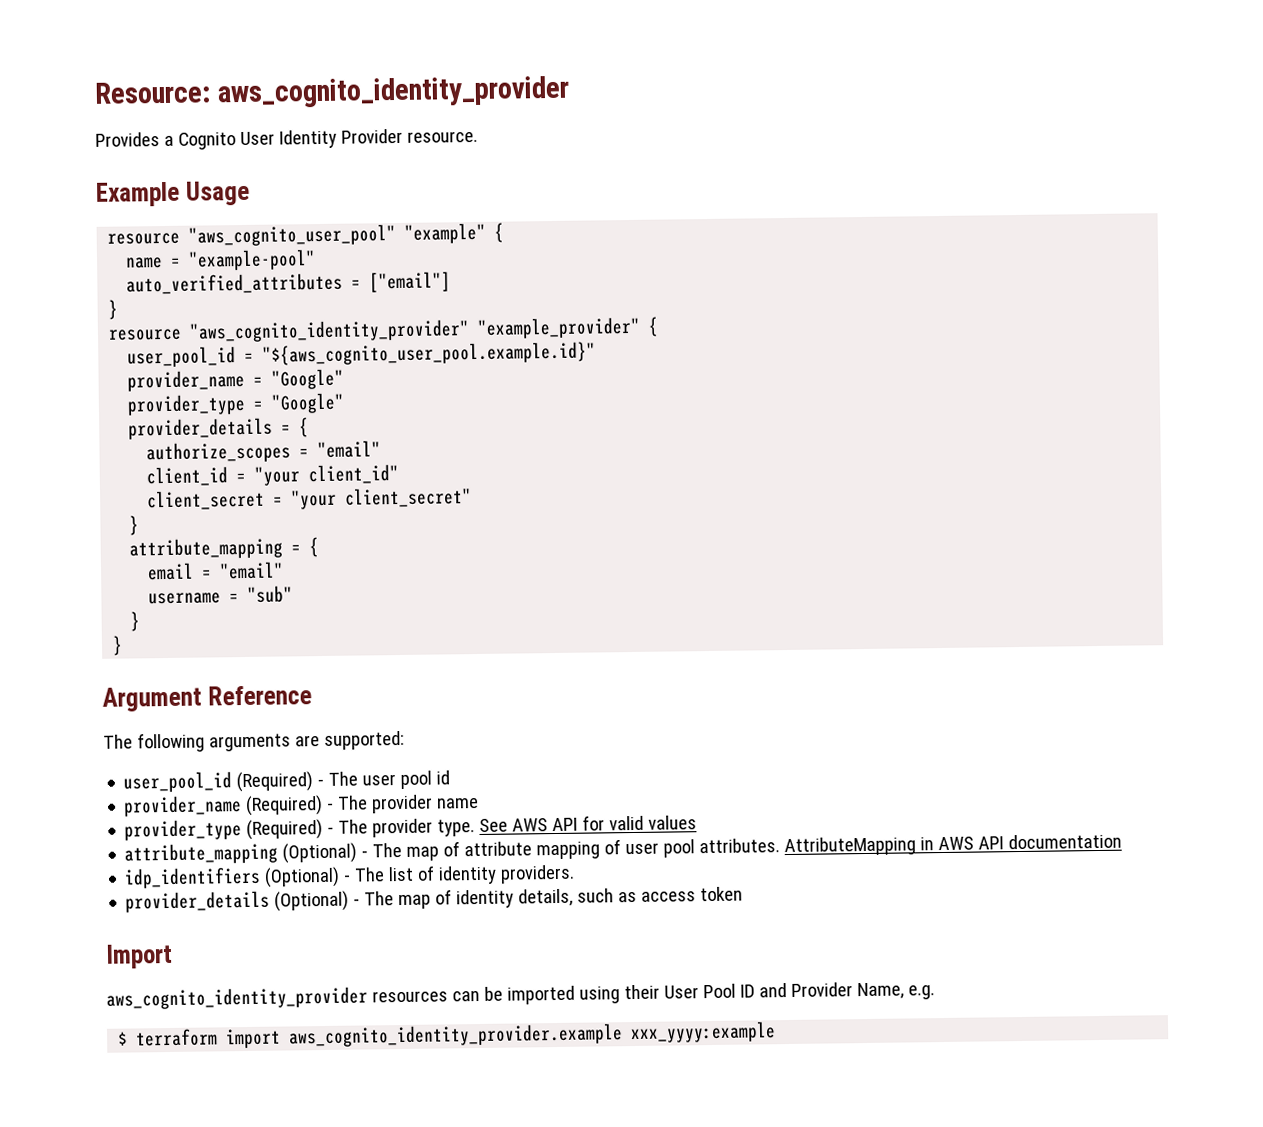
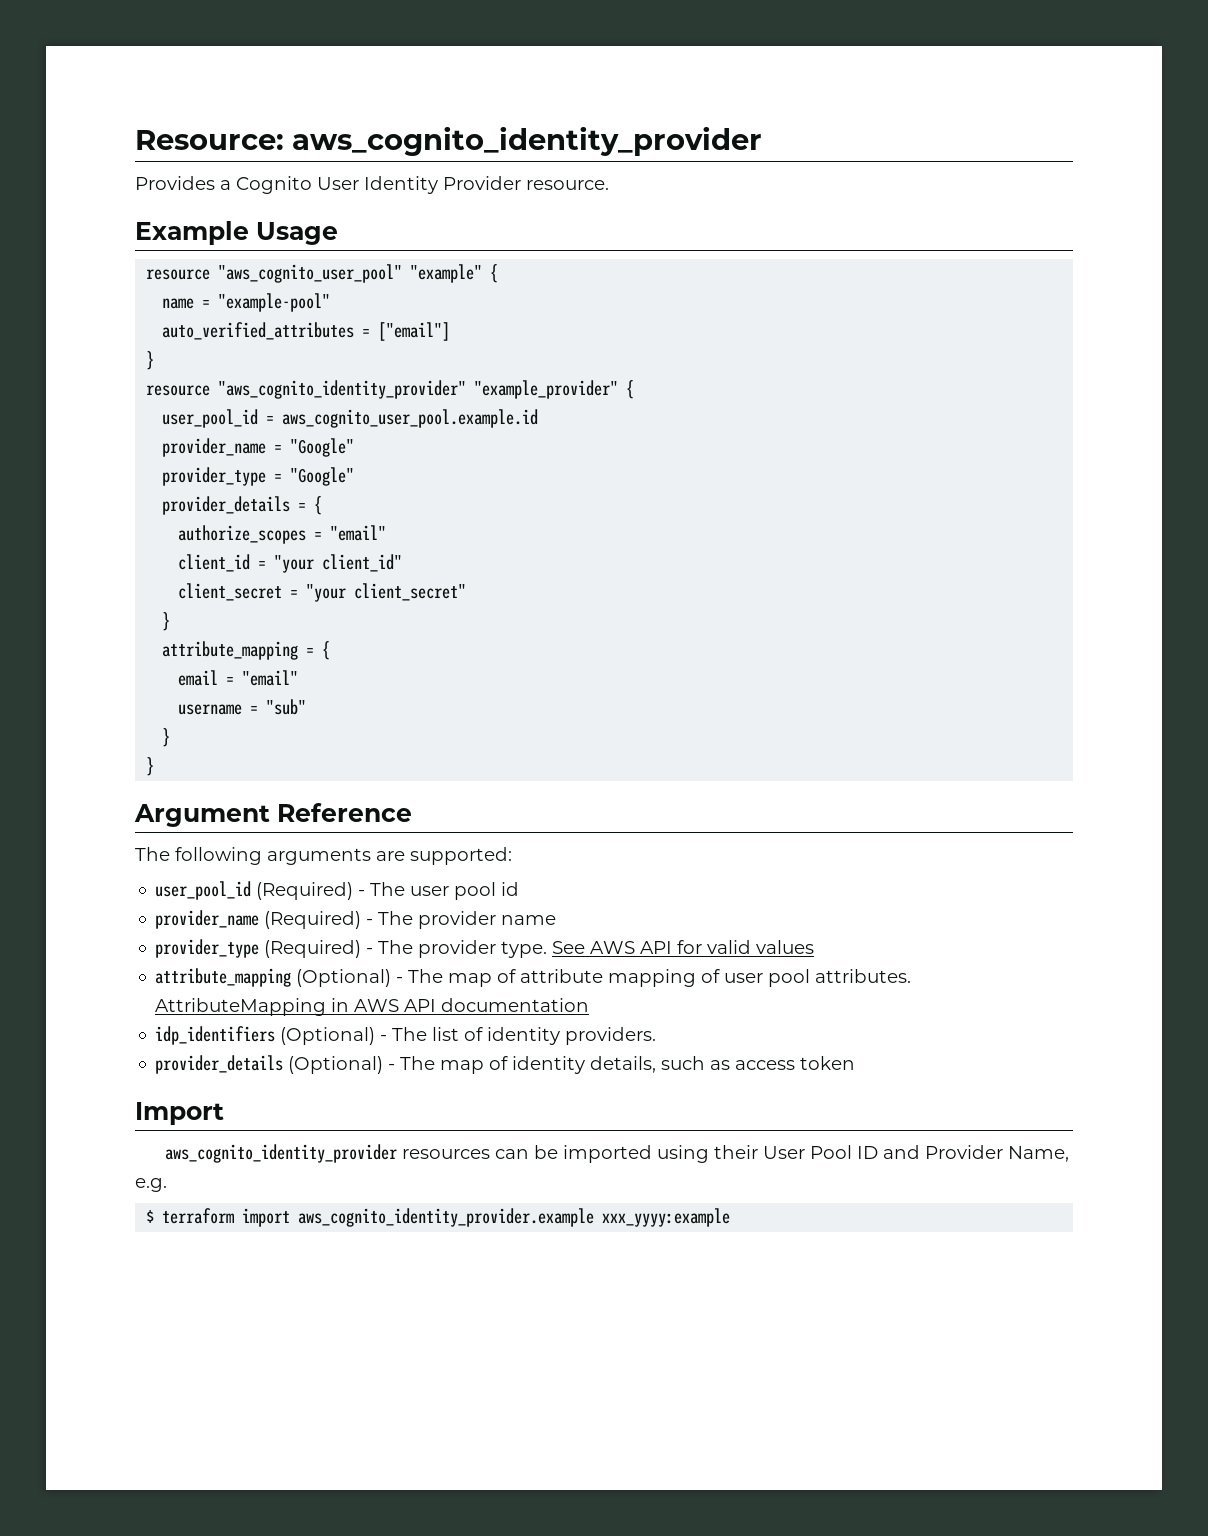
- user_pool_id = "${aws_cognito_user_pool.example.id}"
+ user_pool_id = aws_cognito_user_pool.example.id

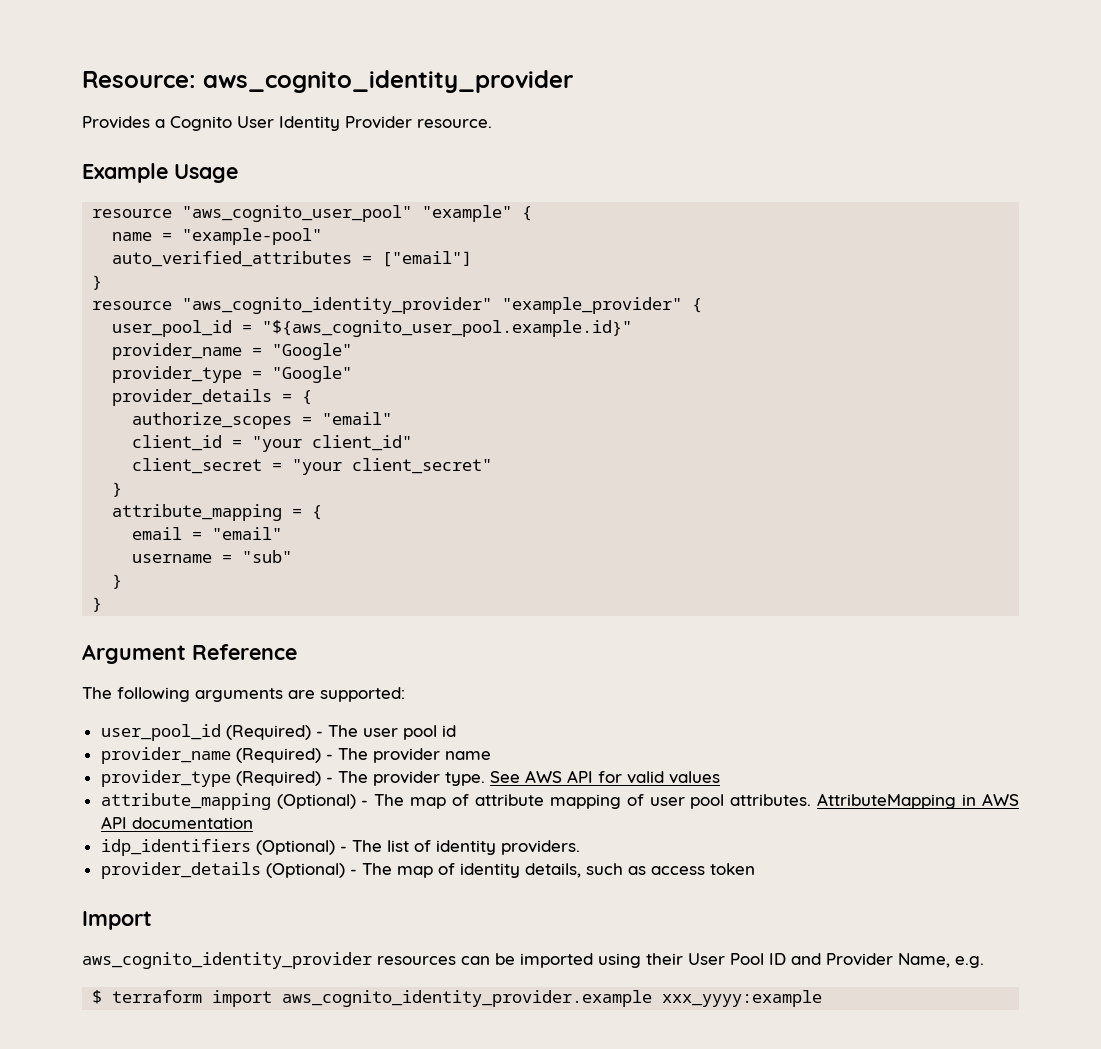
- user_pool_id = aws_cognito_user_pool.example.id
+ user_pool_id = "${aws_cognito_user_pool.example.id}"

